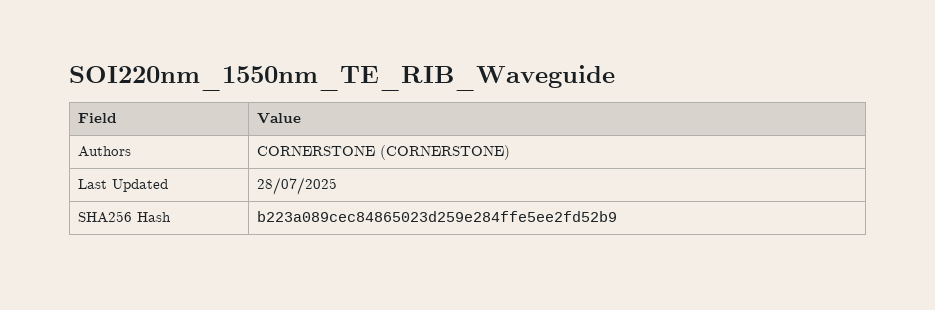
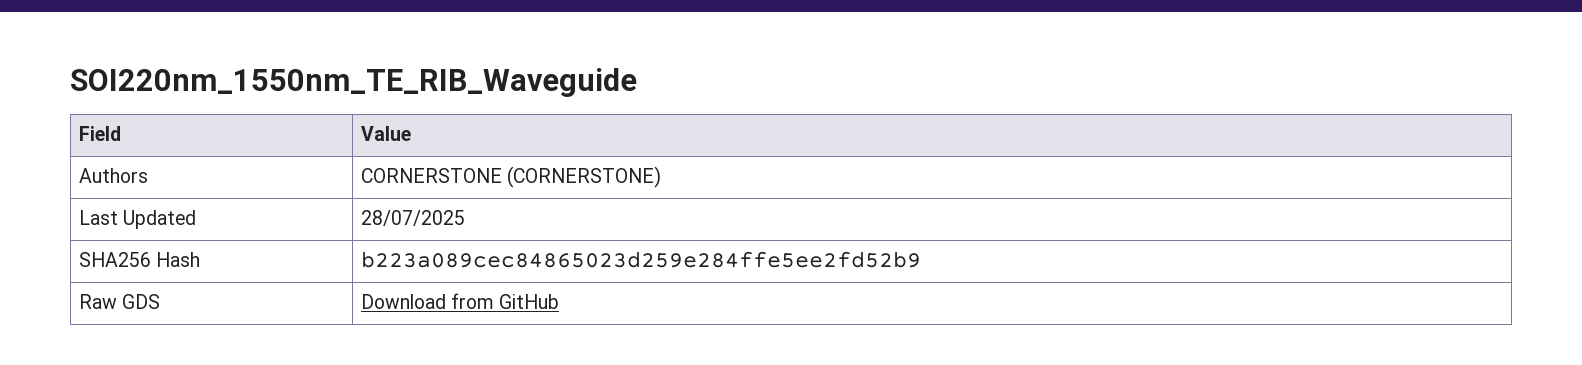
+ Raw GDS | Download from GitHub

